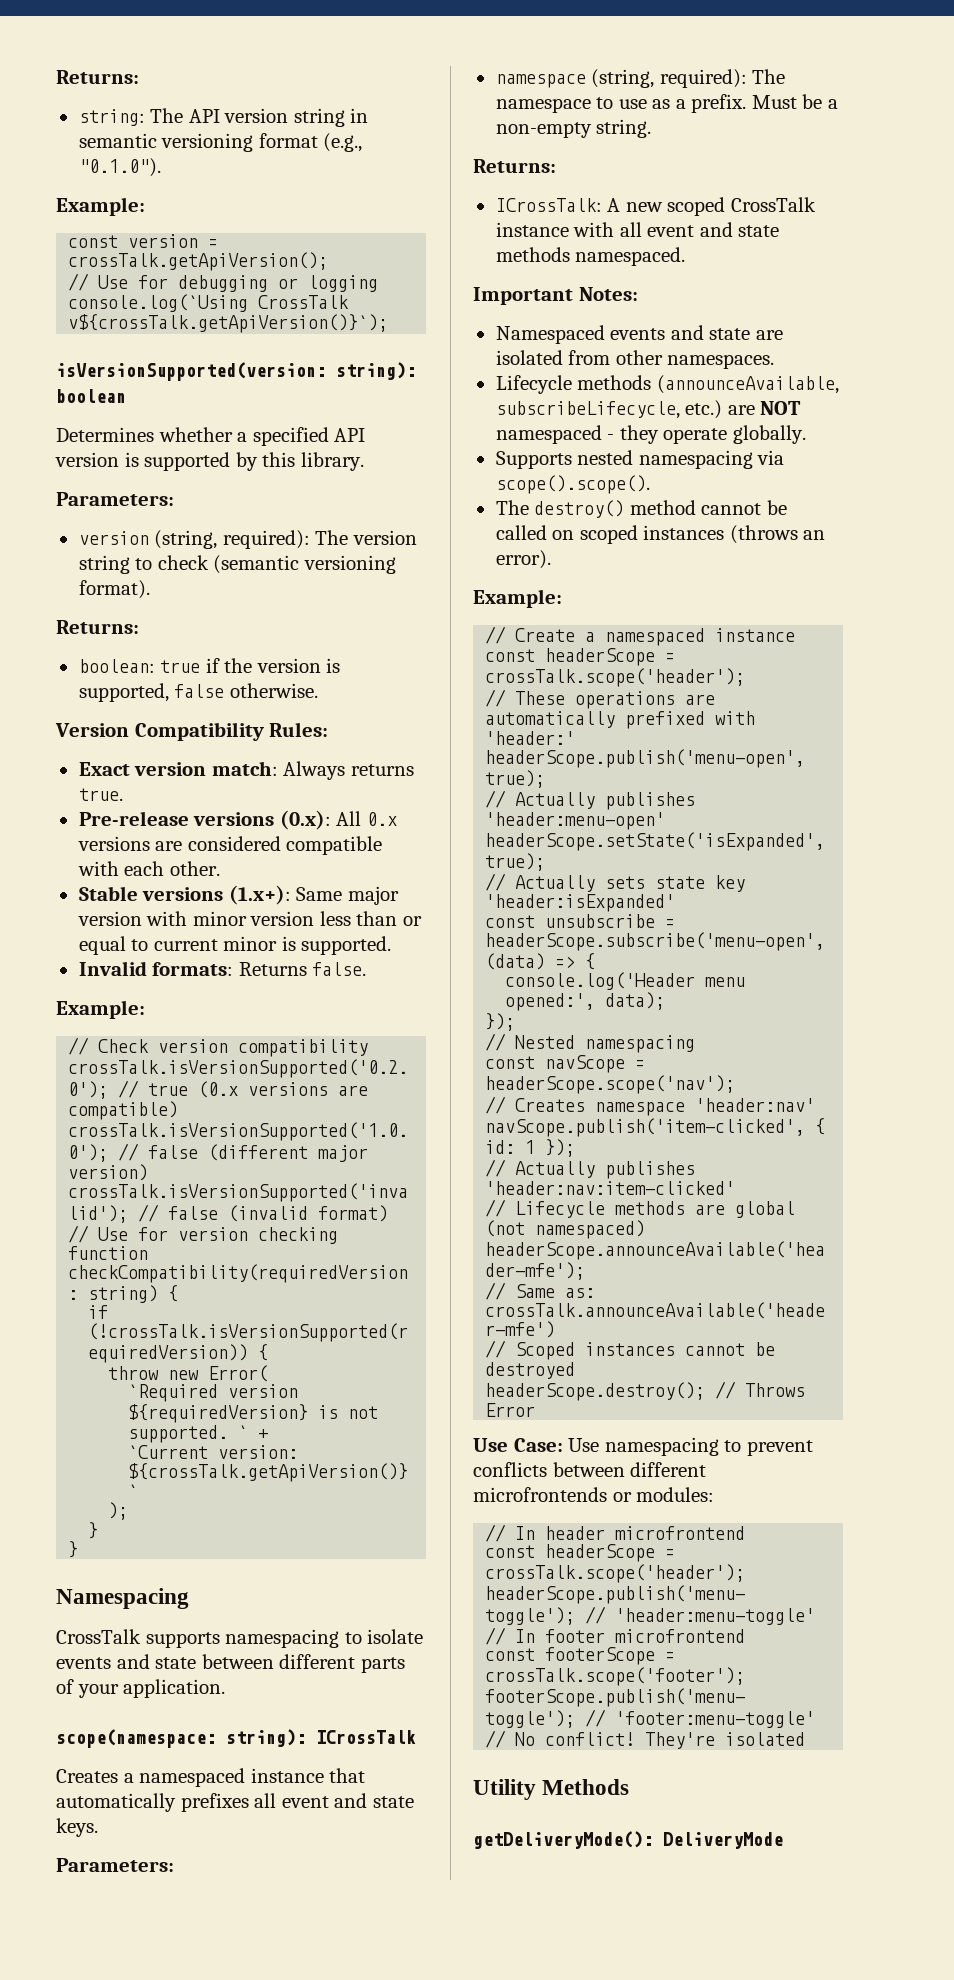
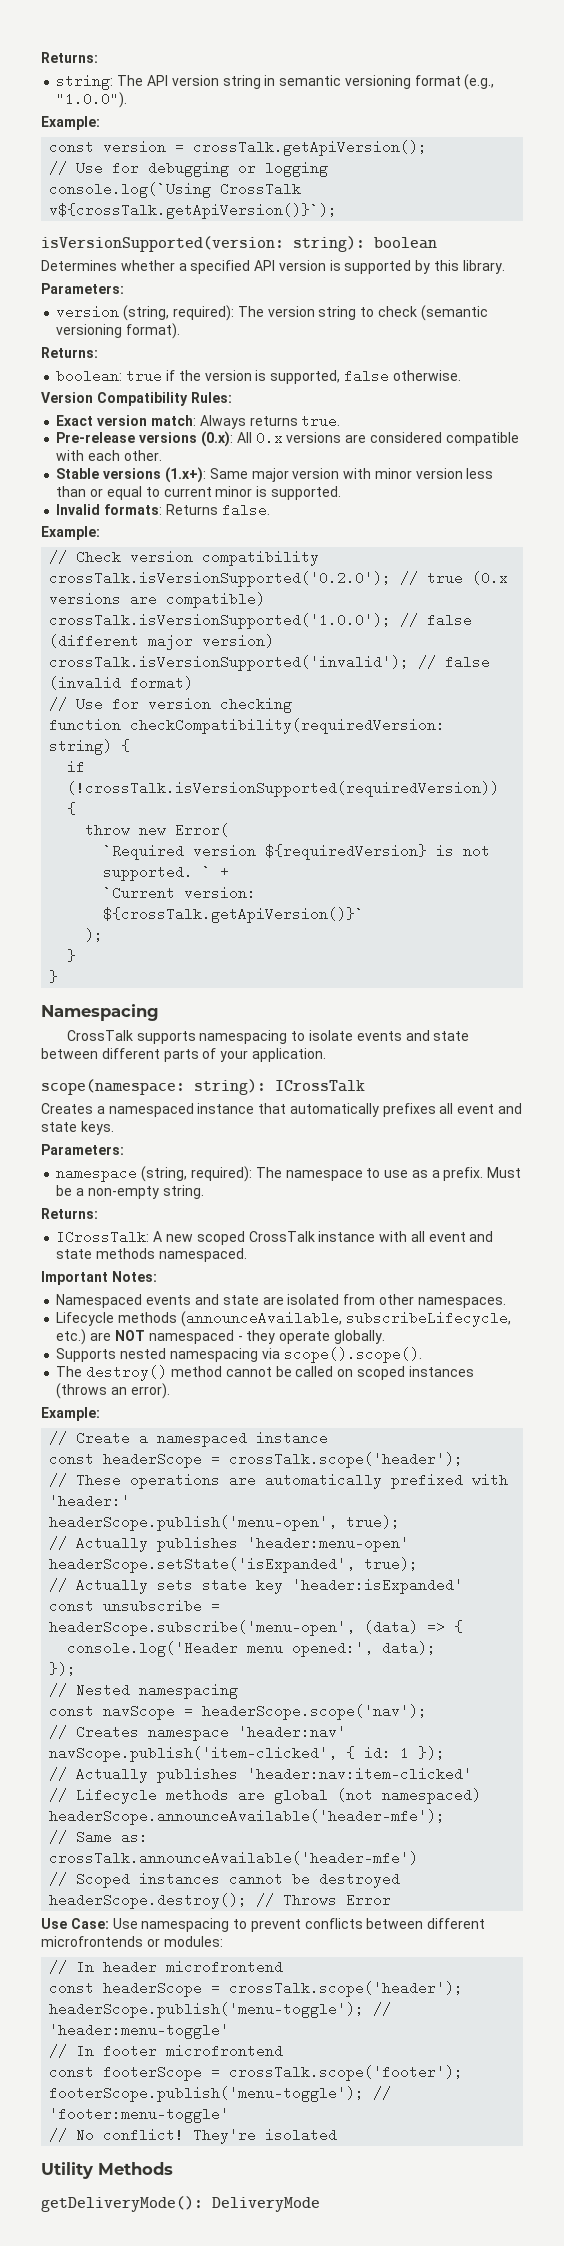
- string: The API version string in semantic versioning format (e.g., "0.1.0").
+ string: The API version string in semantic versioning format (e.g., "1.0.0").

